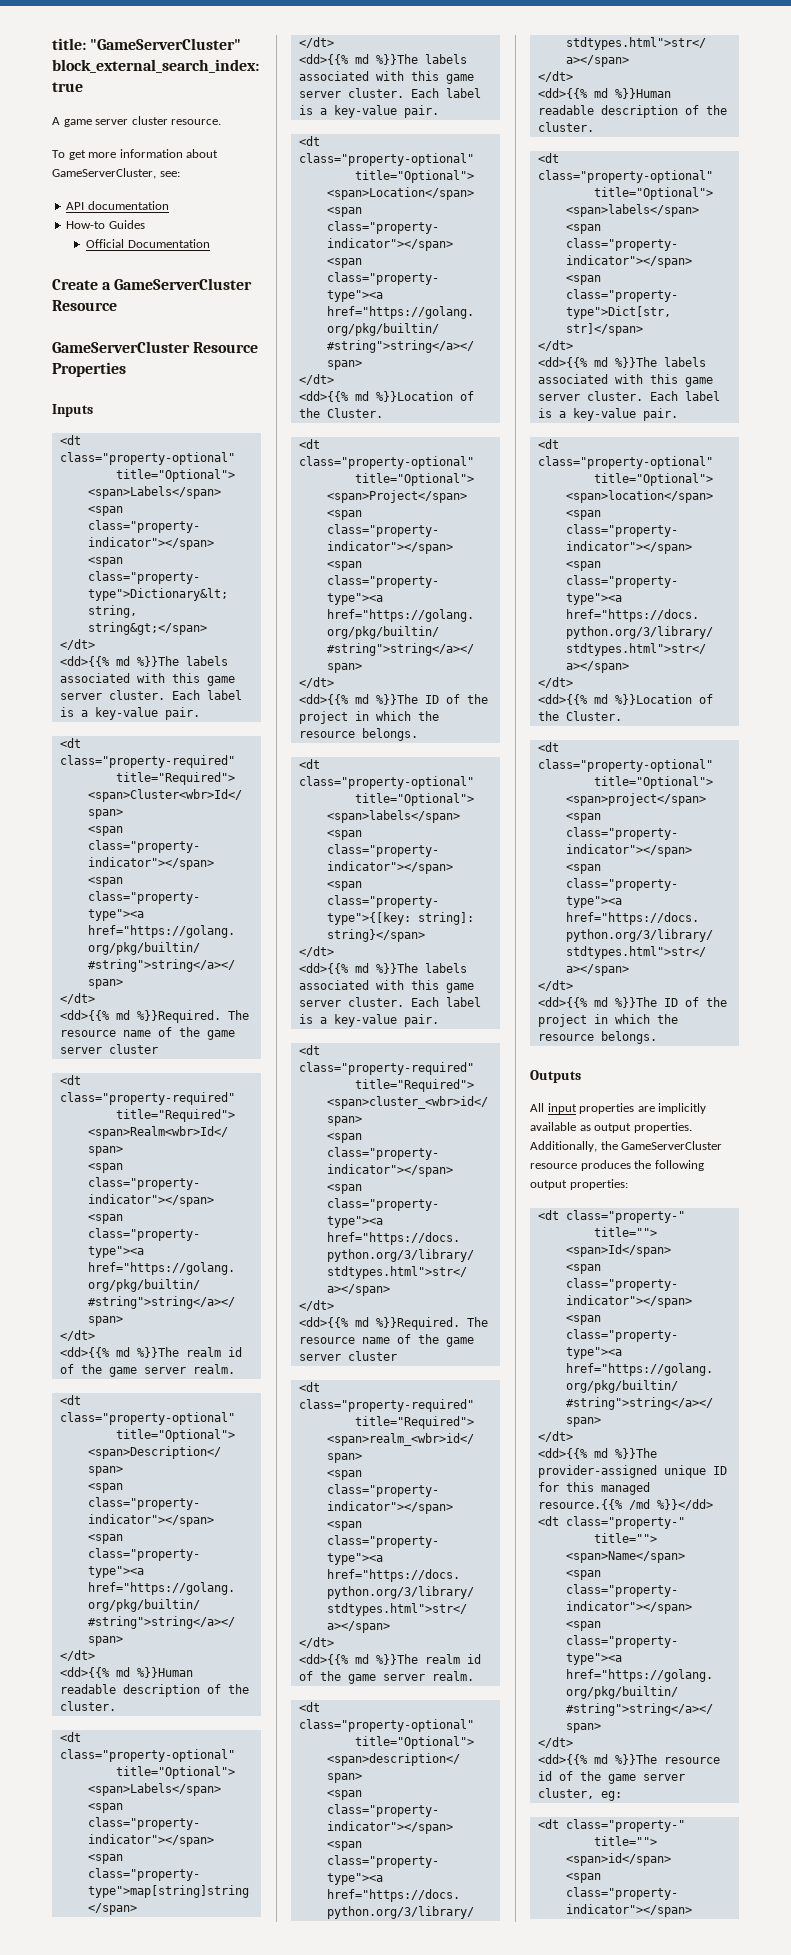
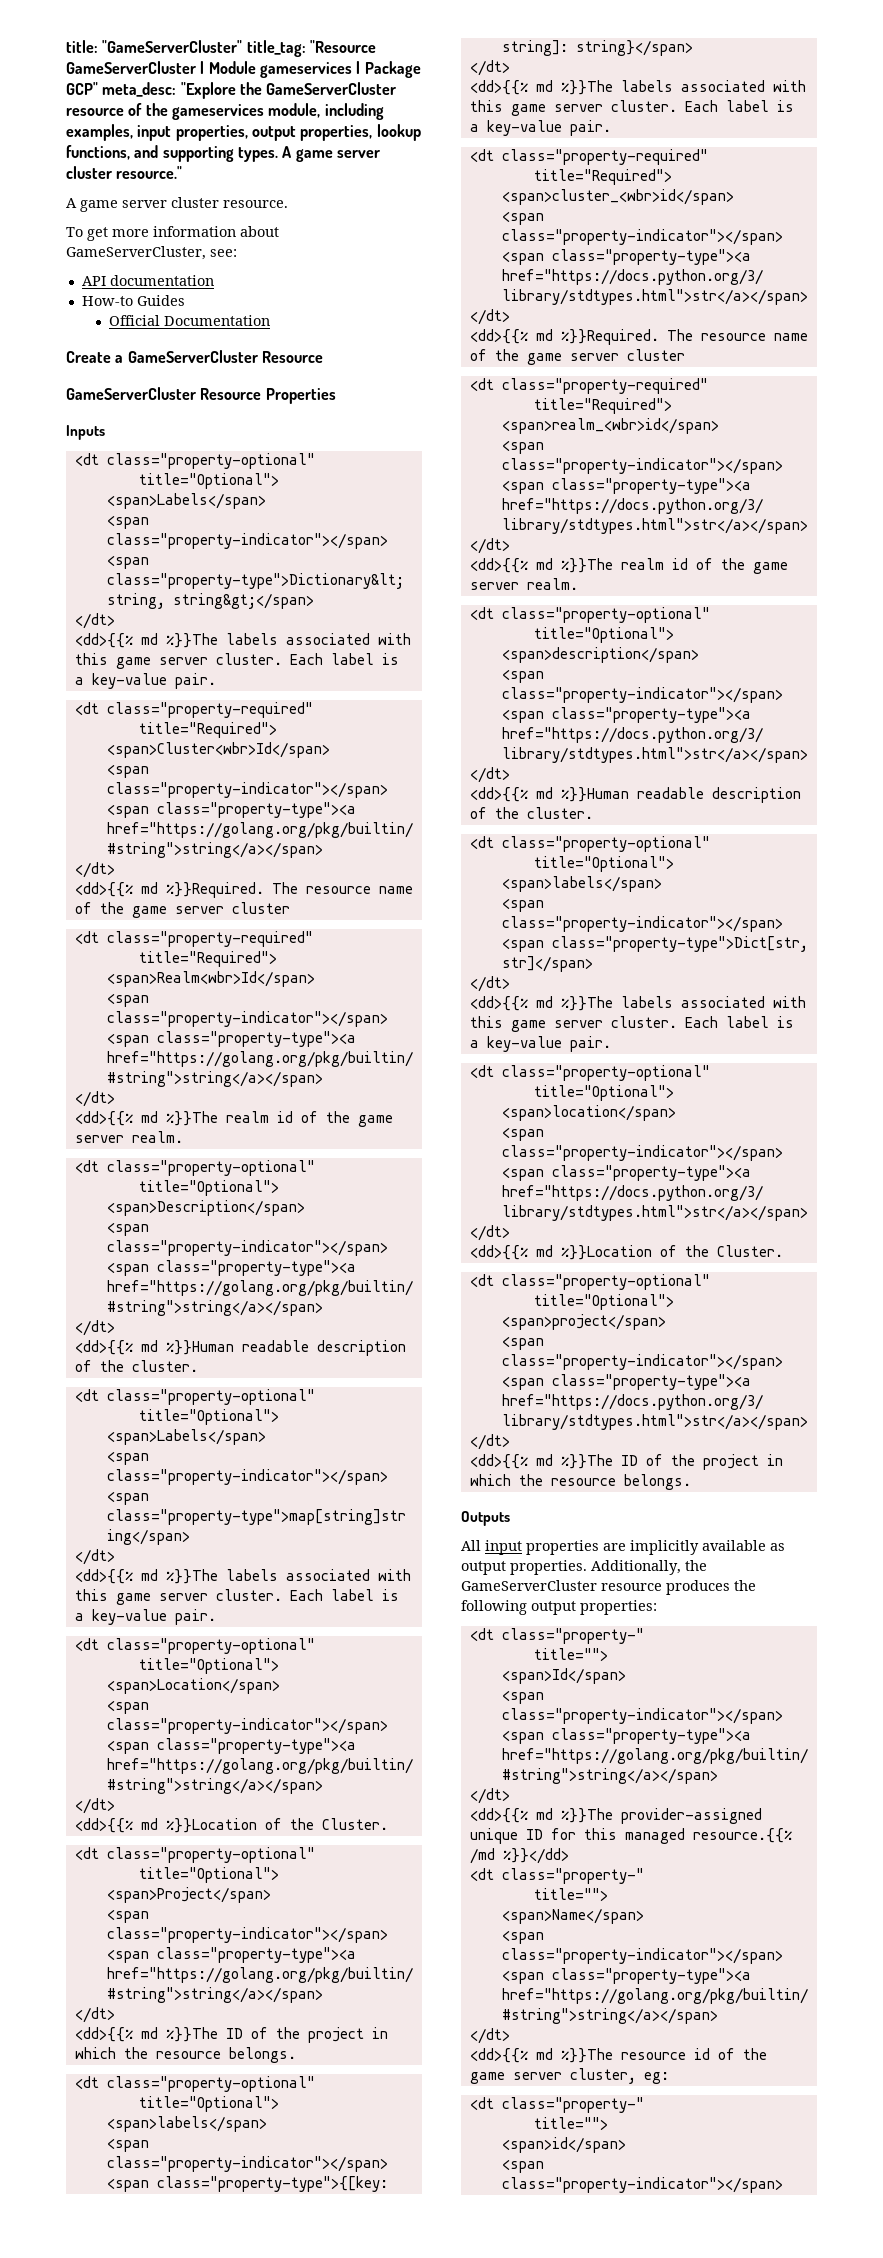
- title: "GameServerCluster" block_external_search_index: true
+ title: "GameServerCluster" title_tag: "Resource GameServerCluster | Module gameservices | Package GCP" meta_desc: "Explore the GameServerCluster resource of the gameservices module, including examples, input properties, output properties, lookup functions, and supporting types. A game server cluster resource."

